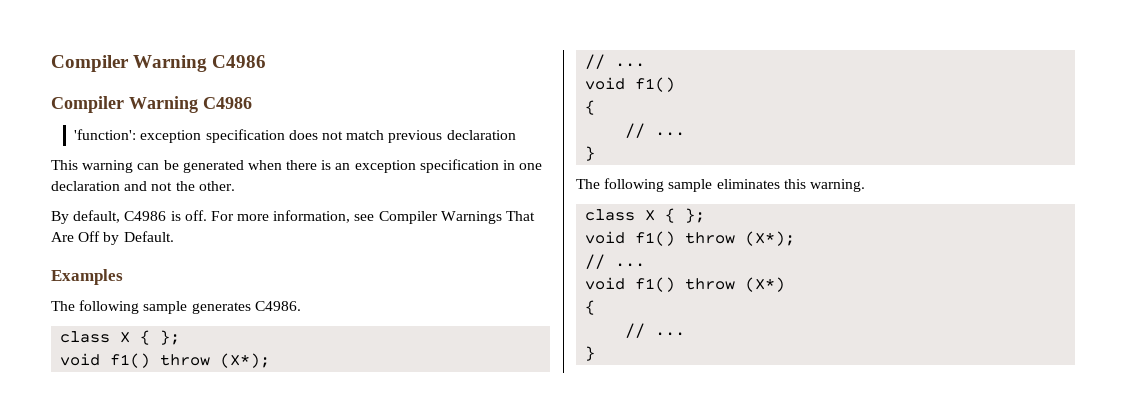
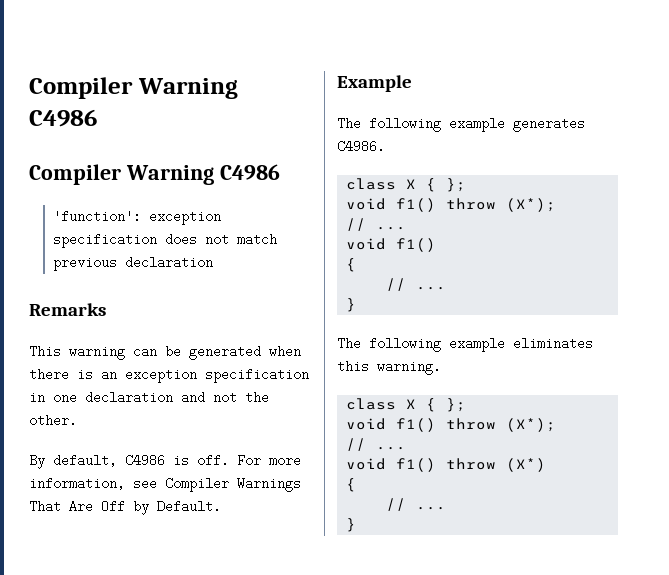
+ Remarks
- Examples
- The following sample generates C4986.
+ Example
+ The following example generates C4986.
- The following sample eliminates this warning.
+ The following example eliminates this warning.

